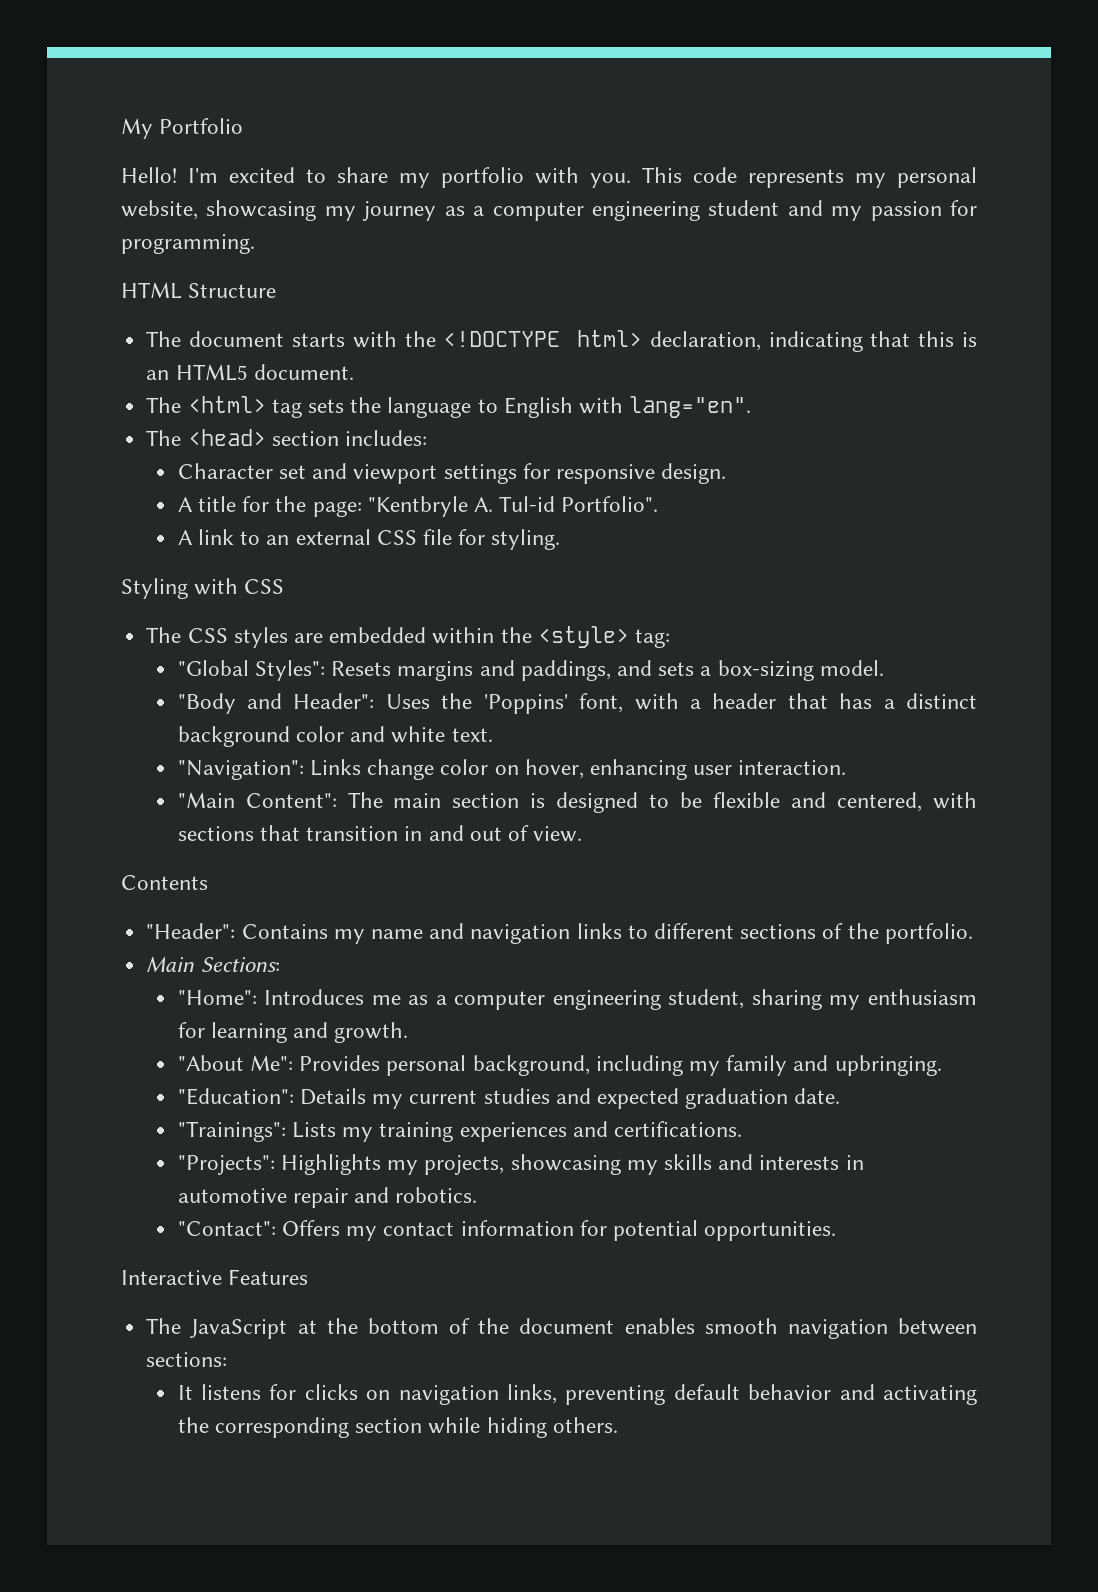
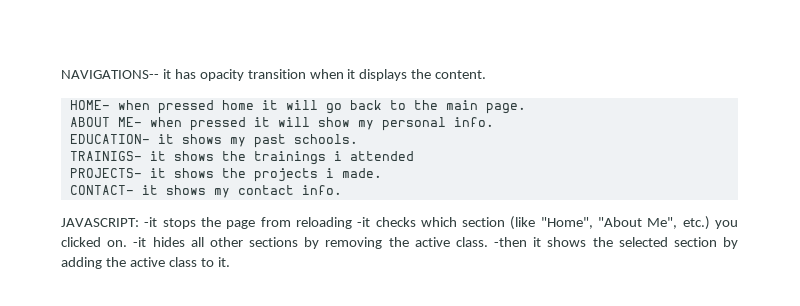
- My Portfolio
- Hello! I'm excited to share my portfolio with you. This code represents my personal website, showcasing my journey as a computer engineering student and my passion for programming.
- HTML Structure
- The document starts with the <!DOCTYPE html> declaration, indicating that this is an HTML5 document.
- The <html> tag sets the language to English with lang="en".
- The <head> section includes:
- Character set and viewport settings for responsive design.
- A title for the page: "Kentbryle A. Tul-id Portfolio".
- A link to an external CSS file for styling.
- Styling with CSS
- The CSS styles are embedded within the <style> tag:
- "Global Styles": Resets margins and paddings, and sets a box-sizing model.
- "Body and Header": Uses the 'Poppins' font, with a header that has a distinct background color and white text.
- "Navigation": Links change color on hover, enhancing user interaction.
- "Main Content": The main section is designed to be flexible and centered, with sections that transition in and out of view.
- Contents
- "Header": Contains my name and navigation links to different sections of the portfolio.
- Main Sections:
- "Home": Introduces me as a computer engineering student, sharing my enthusiasm for learning and growth.
- "About Me": Provides personal background, including my family and upbringing.
- "Education": Details my current studies and expected graduation date.
- "Trainings": Lists my training experiences and certifications.
- "Projects": Highlights my projects, showcasing my skills and interests in automotive repair and robotics.
- "Contact": Offers my contact information for potential opportunities.
- Interactive Features
- The JavaScript at the bottom of the document enables smooth navigation between sections:
- It listens for clicks on navigation links, preventing default behavior and activating the corresponding section while hiding others.
+ NAVIGATIONS-- it has opacity transition when it displays the content.
+ HOME- when pressed home it will go back to the main page.
+ ABOUT ME- when pressed it will show my personal info.
+ EDUCATION- it shows my past schools.
+ TRAINIGS- it shows the trainings i attended
+ PROJECTS- it shows the projects i made.
+ CONTACT- it shows my contact info.
+ JAVASCRIPT: -it stops the page from reloading -it checks which section (like "Home", "About Me", etc.) you clicked on. -it hides all other sections by removing the active class. -then it shows the selected section by adding the active class to it.

